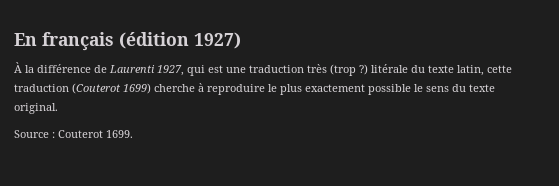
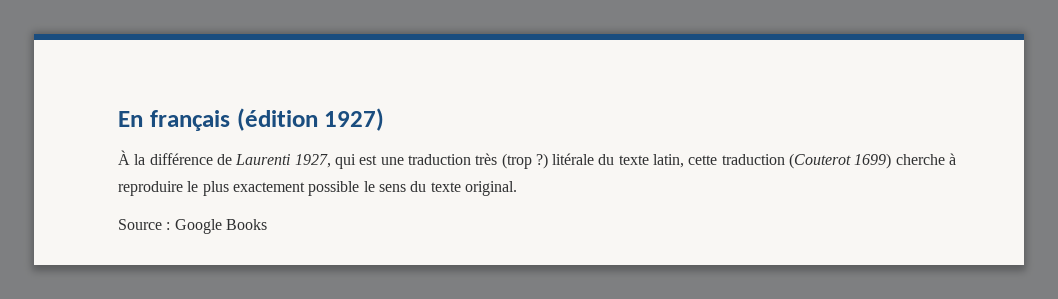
- Source : Couterot 1699.
+ Source : Google Books

